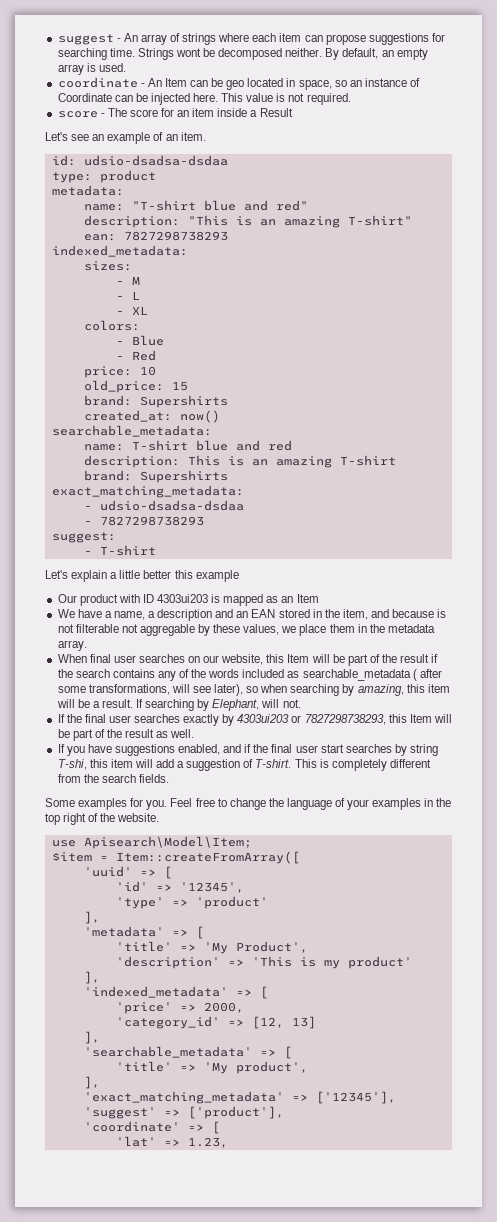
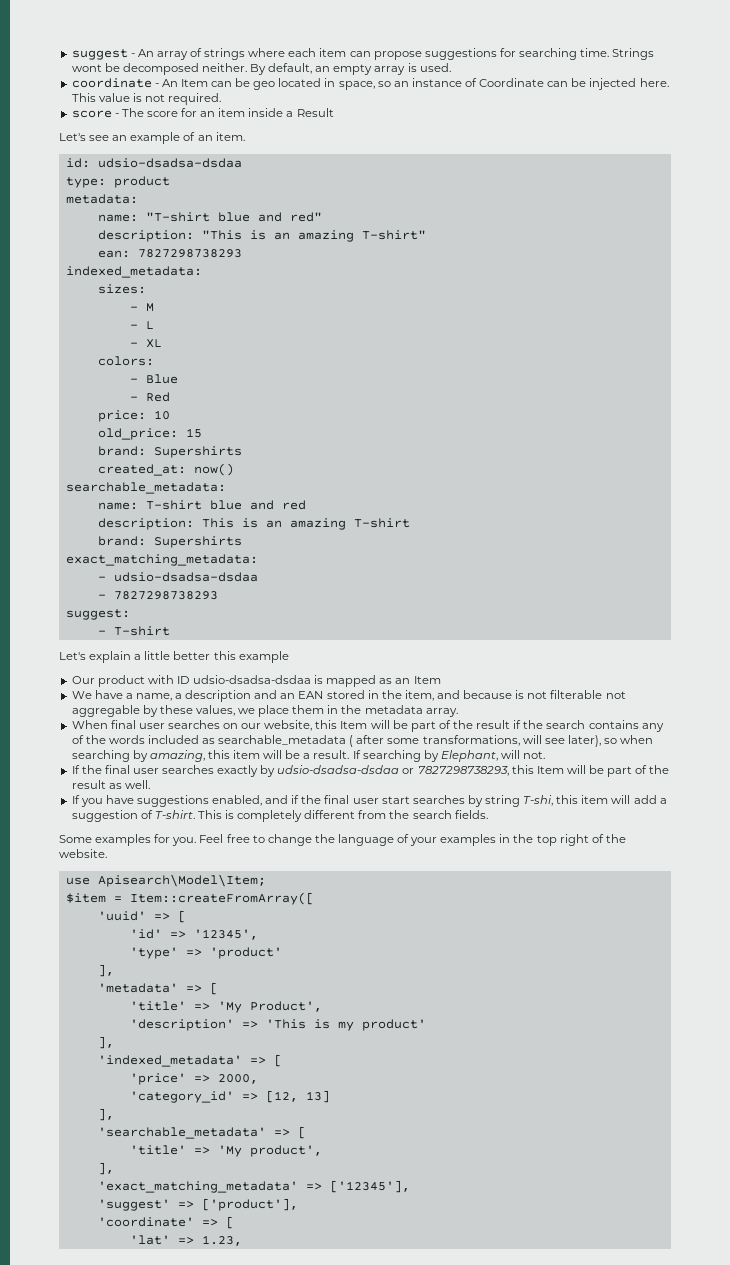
- Our product with ID 4303ui203 is mapped as an Item
+ Our product with ID udsio-dsadsa-dsdaa is mapped as an Item
- If the final user searches exactly by 4303ui203 or 7827298738293, this Item will be part of the result as well.
+ If the final user searches exactly by udsio-dsadsa-dsdaa or 7827298738293, this Item will be part of the result as well.

